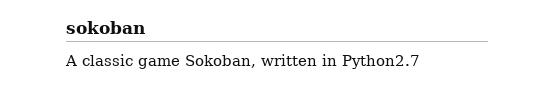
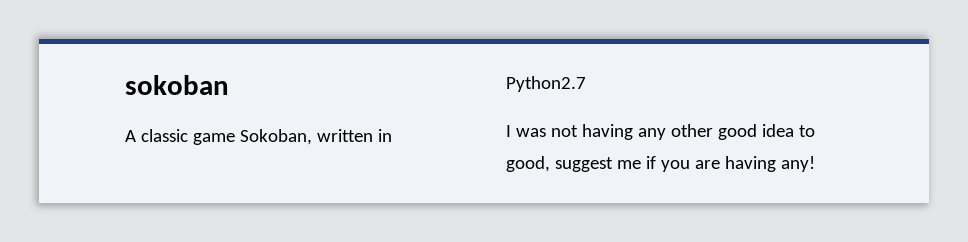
+ I was not having any other good idea to good, suggest me if you are having any!

